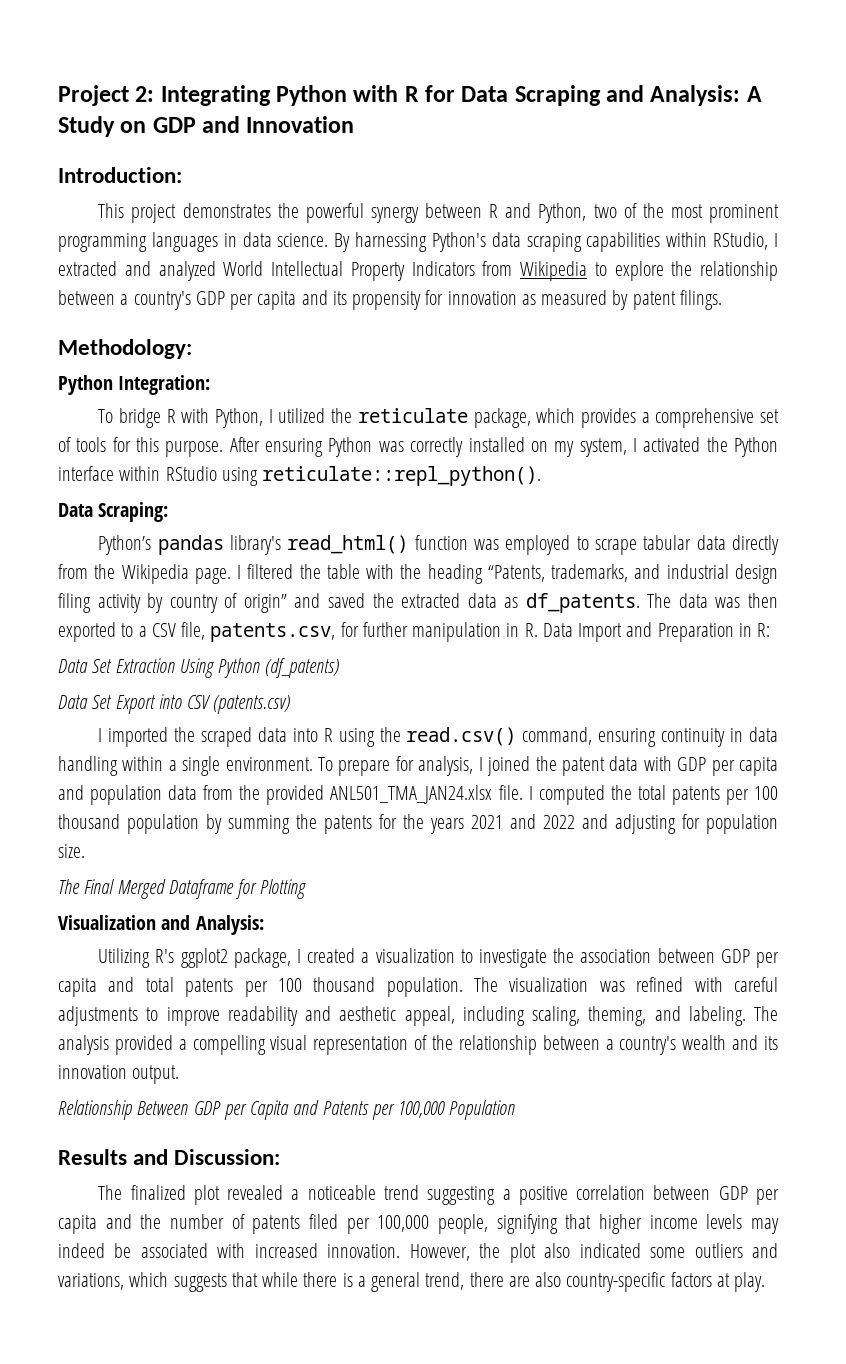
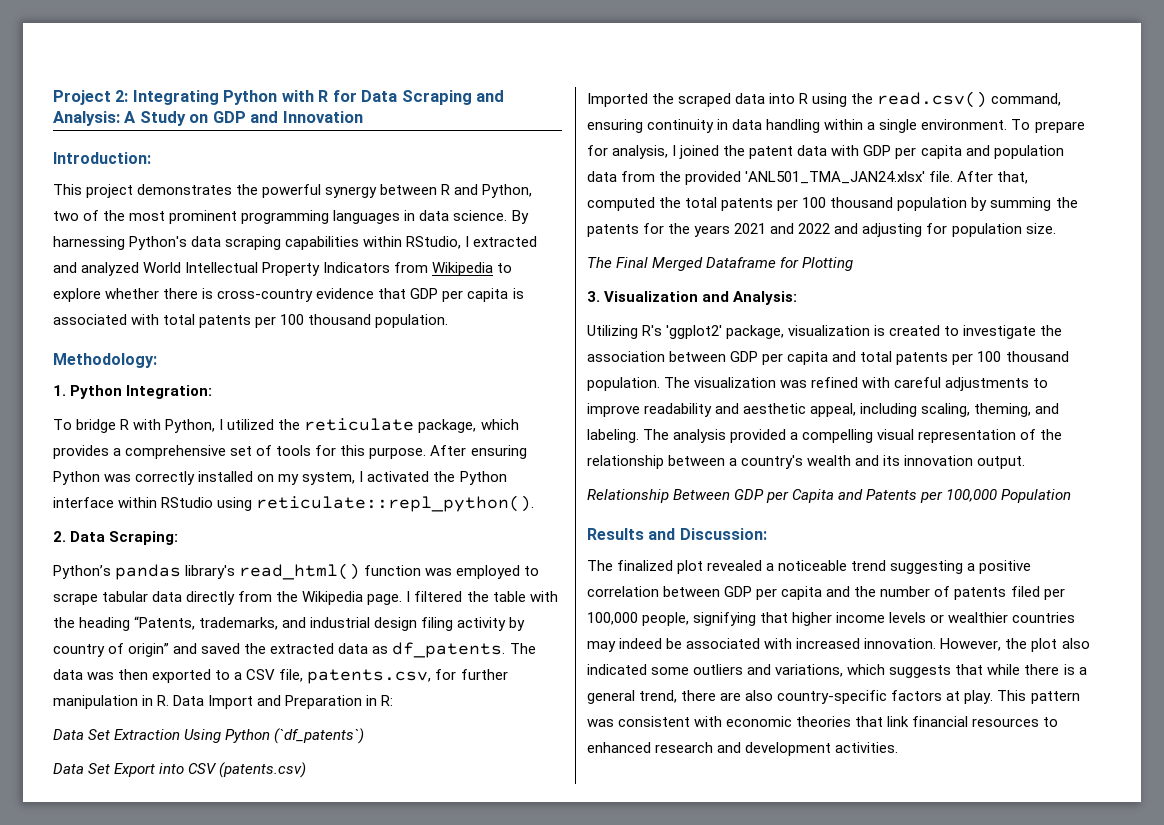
- By harnessing Python's data scraping capabilities within RStudio, I extracted and analyzed World Intellectual Property Indicators from Wikipedia to explore the relationship between a country's GDP per capita and its propensity for innovation as measured by patent filings.
+ By harnessing Python's data scraping capabilities within RStudio, I extracted and analyzed World Intellectual Property Indicators from Wikipedia to explore whether there is cross-country evidence that GDP per capita is associated with total patents per 100 thousand population.
- Python Integration:
+ 1. Python Integration:
- Data Scraping:
+ 2. Data Scraping:
- Data Set Extraction Using Python (df_patents)
+ Data Set Extraction Using Python (`df_patents`)
- I imported the scraped data into R using the read.csv() command, ensuring continuity in data handling within a single environment.
+ Imported the scraped data into R using the read.csv() command, ensuring continuity in data handling within a single environment.
- To prepare for analysis, I joined the patent data with GDP per capita and population data from the provided ANL501_TMA_JAN24.xlsx file. I computed the total patents per 100 thousand population by summing the patents for the years 2021 and 2022 and adjusting for population size.
+ To prepare for analysis, I joined the patent data with GDP per capita and population data from the provided 'ANL501_TMA_JAN24.xlsx' file. After that, computed the total patents per 100 thousand population by summing the patents for the years 2021 and 2022 and adjusting for population size.
- Visualization and Analysis:
+ 3. Visualization and Analysis:
- Utilizing R's ggplot2 package, I created a visualization to investigate the association between GDP per capita and total patents per 100 thousand population.
+ Utilizing R's 'ggplot2' package, visualization is created to investigate the association between GDP per capita and total patents per 100 thousand population.
- The finalized plot revealed a noticeable trend suggesting a positive correlation between GDP per capita and the number of patents filed per 100,000 people, signifying that higher income levels may indeed be associated with increased innovation.
+ The finalized plot revealed a noticeable trend suggesting a positive correlation between GDP per capita and the number of patents filed per 100,000 people, signifying that higher income levels or wealthier countries may indeed be associated with increased innovation.
+ This pattern was consistent with economic theories that link financial resources to enhanced research and development activities.

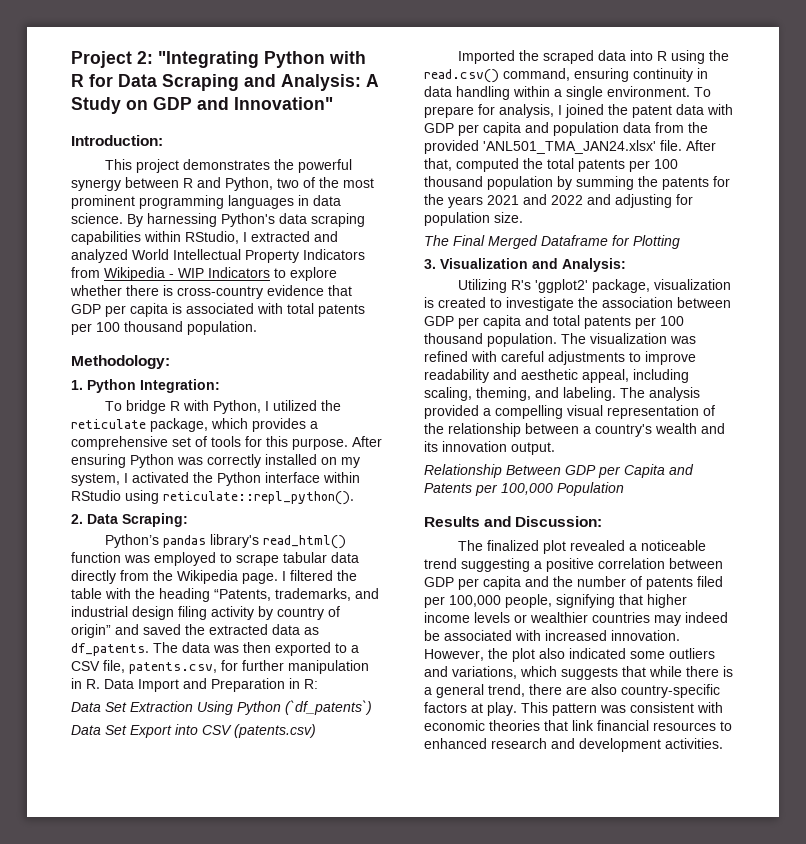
- Project 2: Integrating Python with R for Data Scraping and Analysis: A Study on GDP and Innovation
+ Project 2: "Integrating Python with R for Data Scraping and Analysis: A Study on GDP and Innovation"
- By harnessing Python's data scraping capabilities within RStudio, I extracted and analyzed World Intellectual Property Indicators from Wikipedia to explore whether there is cross-country evidence that GDP per capita is associated with total patents per 100 thousand population.
+ By harnessing Python's data scraping capabilities within RStudio, I extracted and analyzed World Intellectual Property Indicators from Wikipedia - WIP Indicators to explore whether there is cross-country evidence that GDP per capita is associated with total patents per 100 thousand population.

